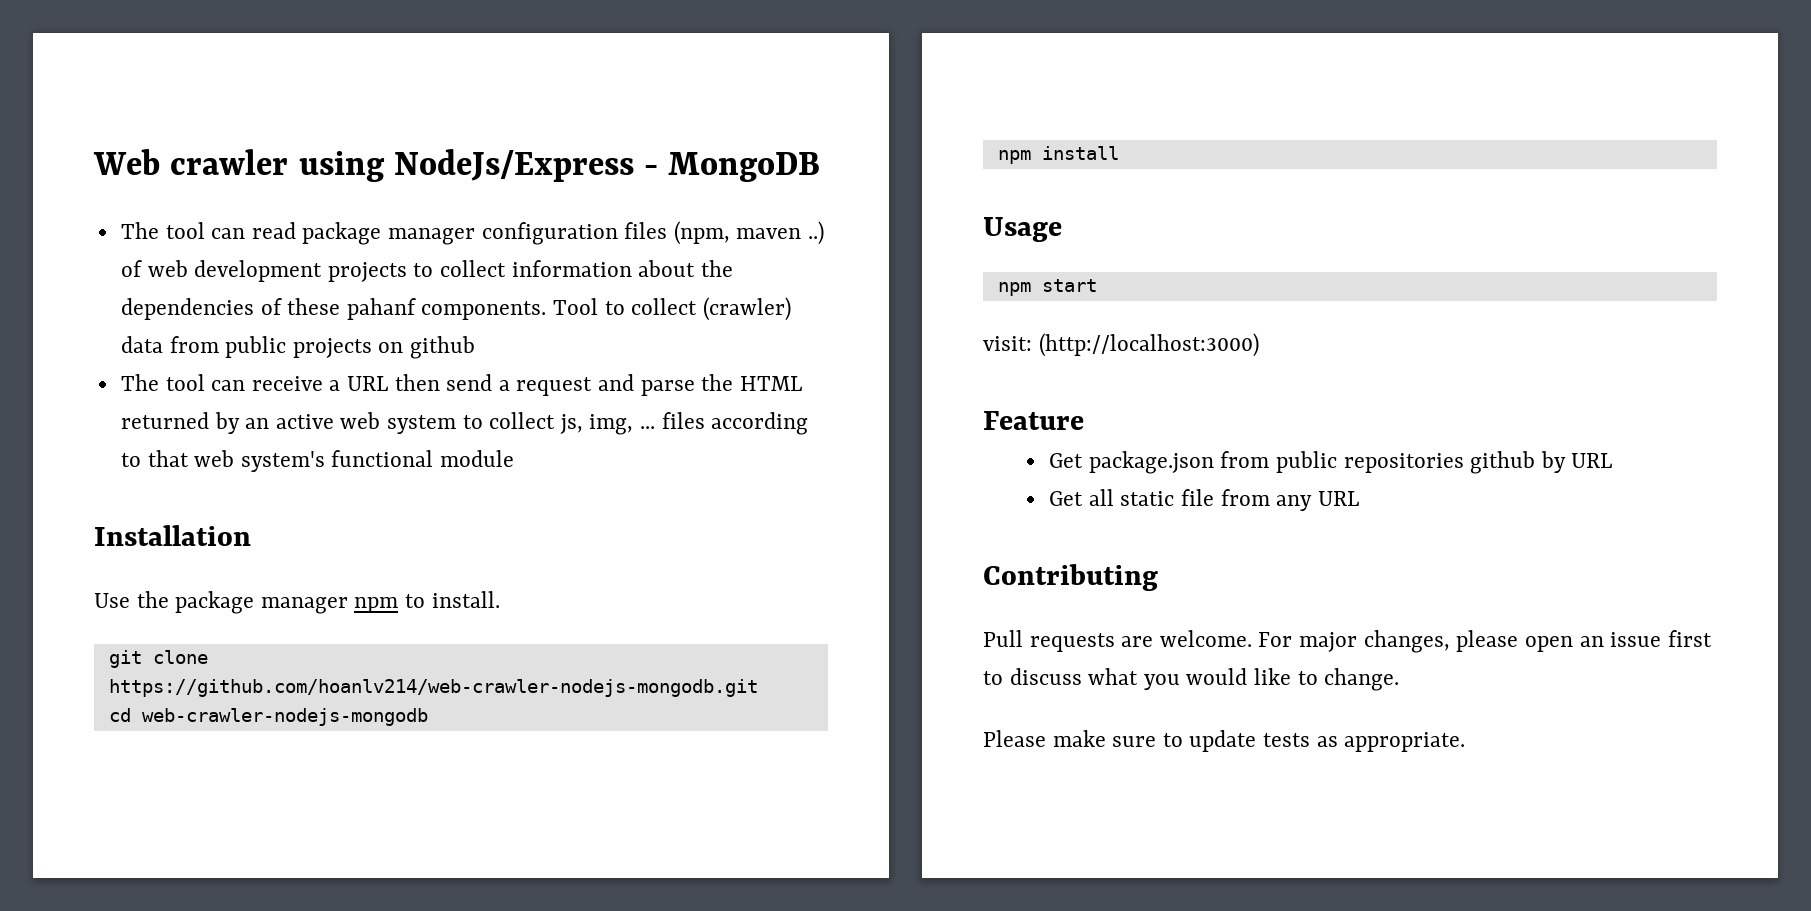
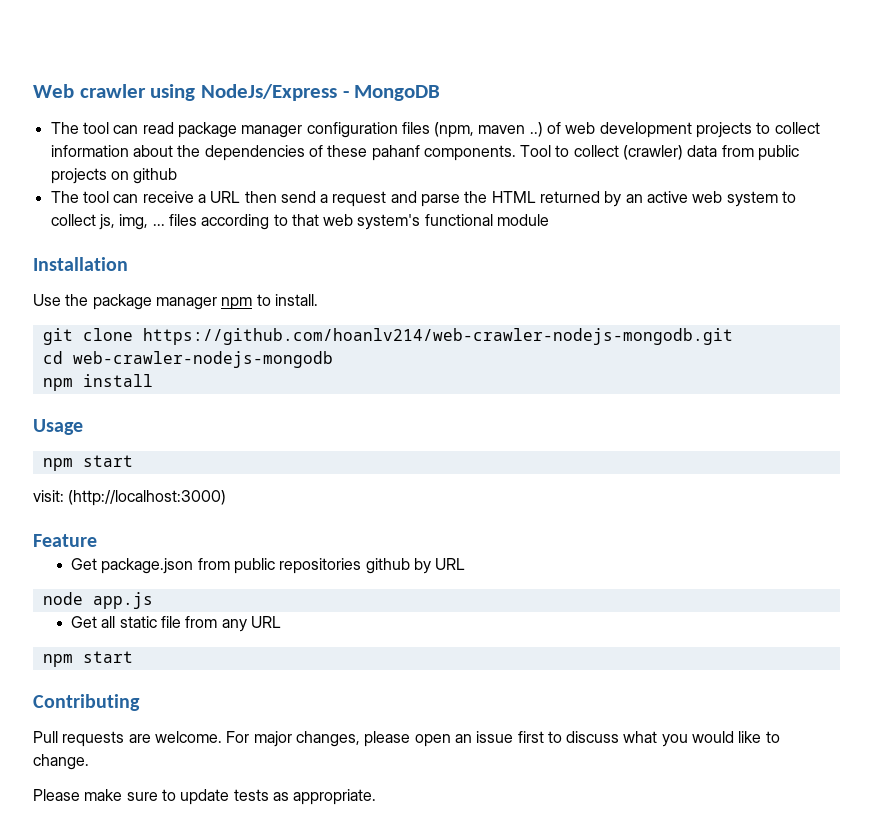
+ node app.js
  Get all static file from any URL
+ npm start

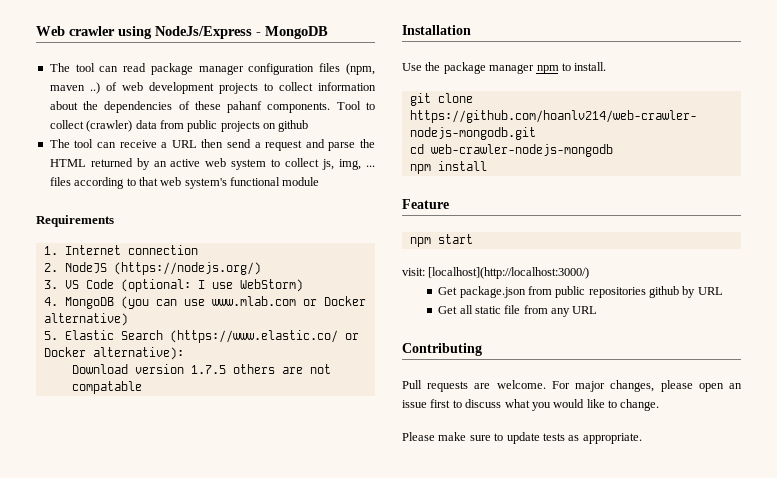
+ Requirements
+ 1. Internet connection
+ 2. NodeJS (https://nodejs.org/)
+ 3. VS Code (optional: I use WebStorm)
+ 4. MongoDB (you can use www.mlab.com or Docker alternative)
+ 5. Elastic Search (https://www.elastic.co/ or Docker alternative):
+ Download version 1.7.5 others are not compatable
- Usage
+ Feature
- visit: (http://localhost:3000)
- Feature
+ visit: [localhost](http://localhost:3000/)
- node app.js
  Get all static file from any URL
- npm start

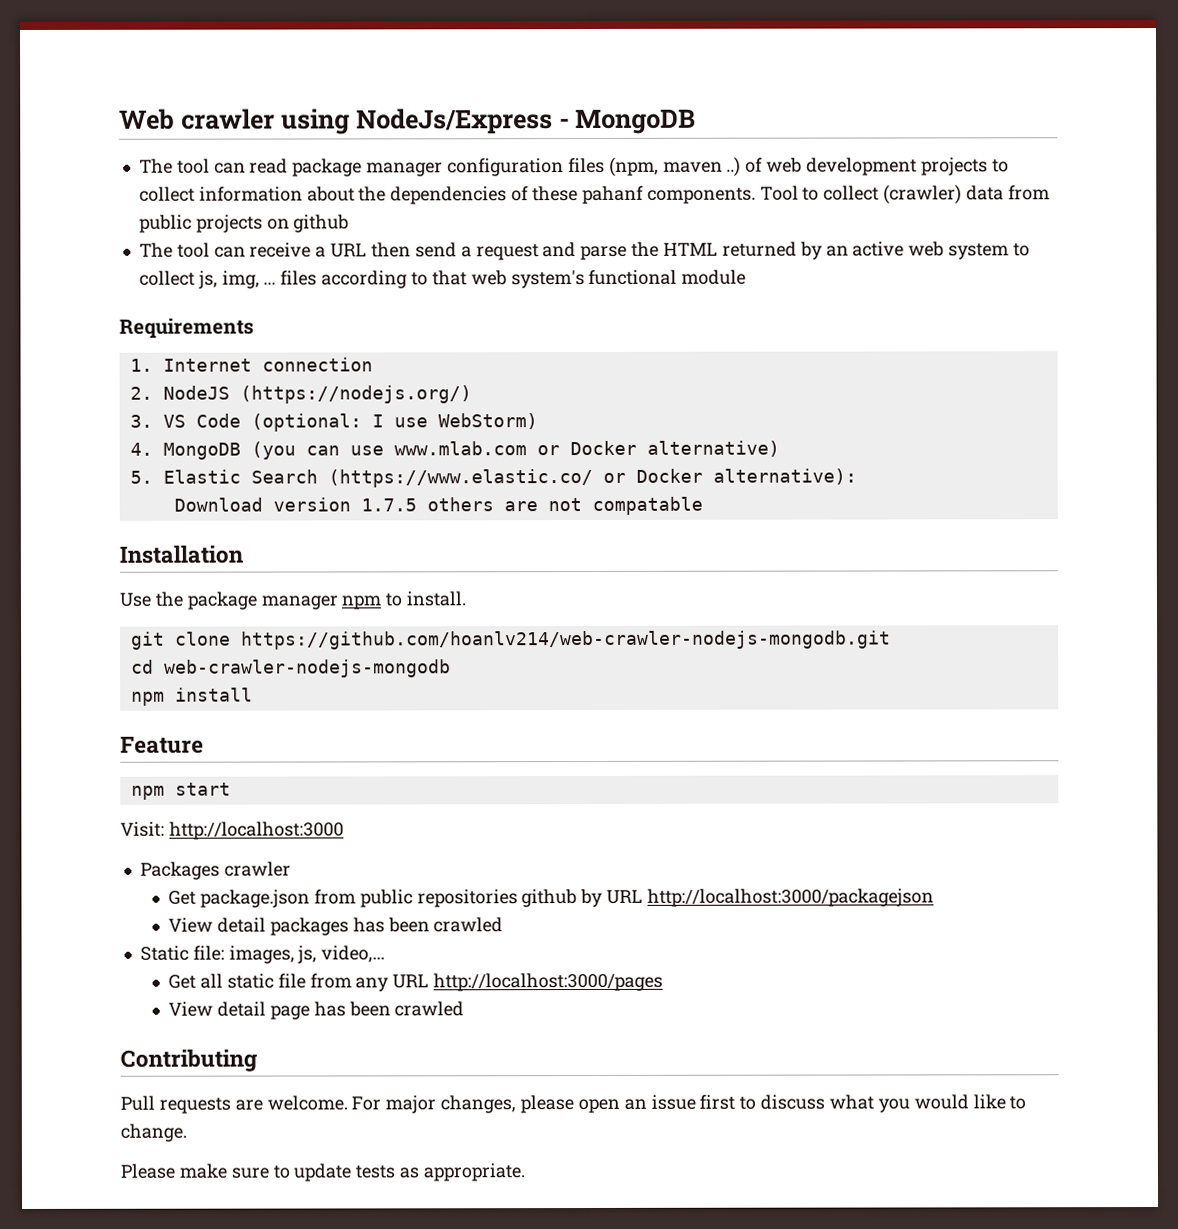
- visit: [localhost](http://localhost:3000/)
+ Visit: http://localhost:3000
+ Packages crawler
- Get package.json from public repositories github by URL
+ Get package.json from public repositories github by URL http://localhost:3000/packagejson
+ View detail packages has been crawled
+ Static file: images, js, video,...
- Get all static file from any URL
+ Get all static file from any URL http://localhost:3000/pages
+ View detail page has been crawled

